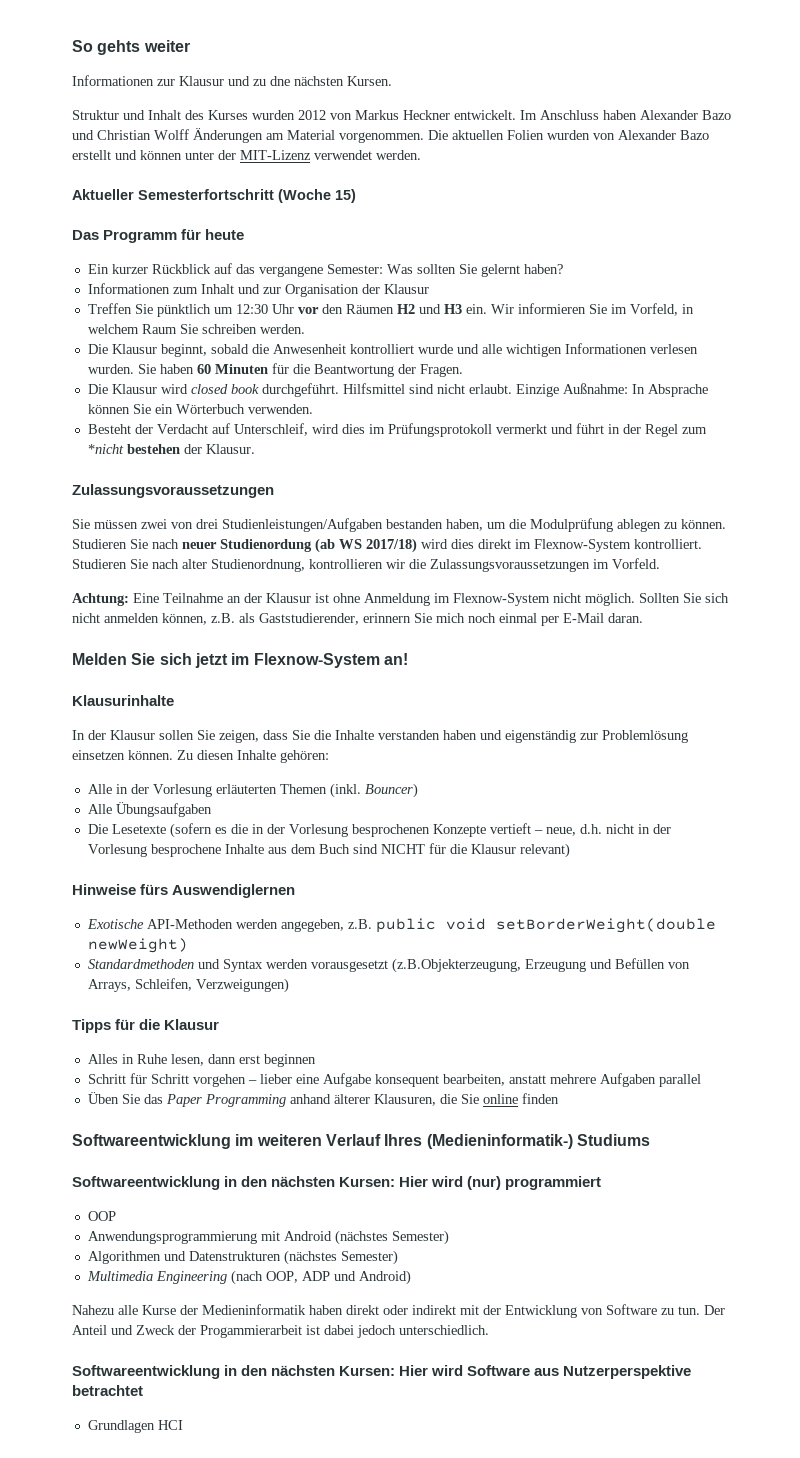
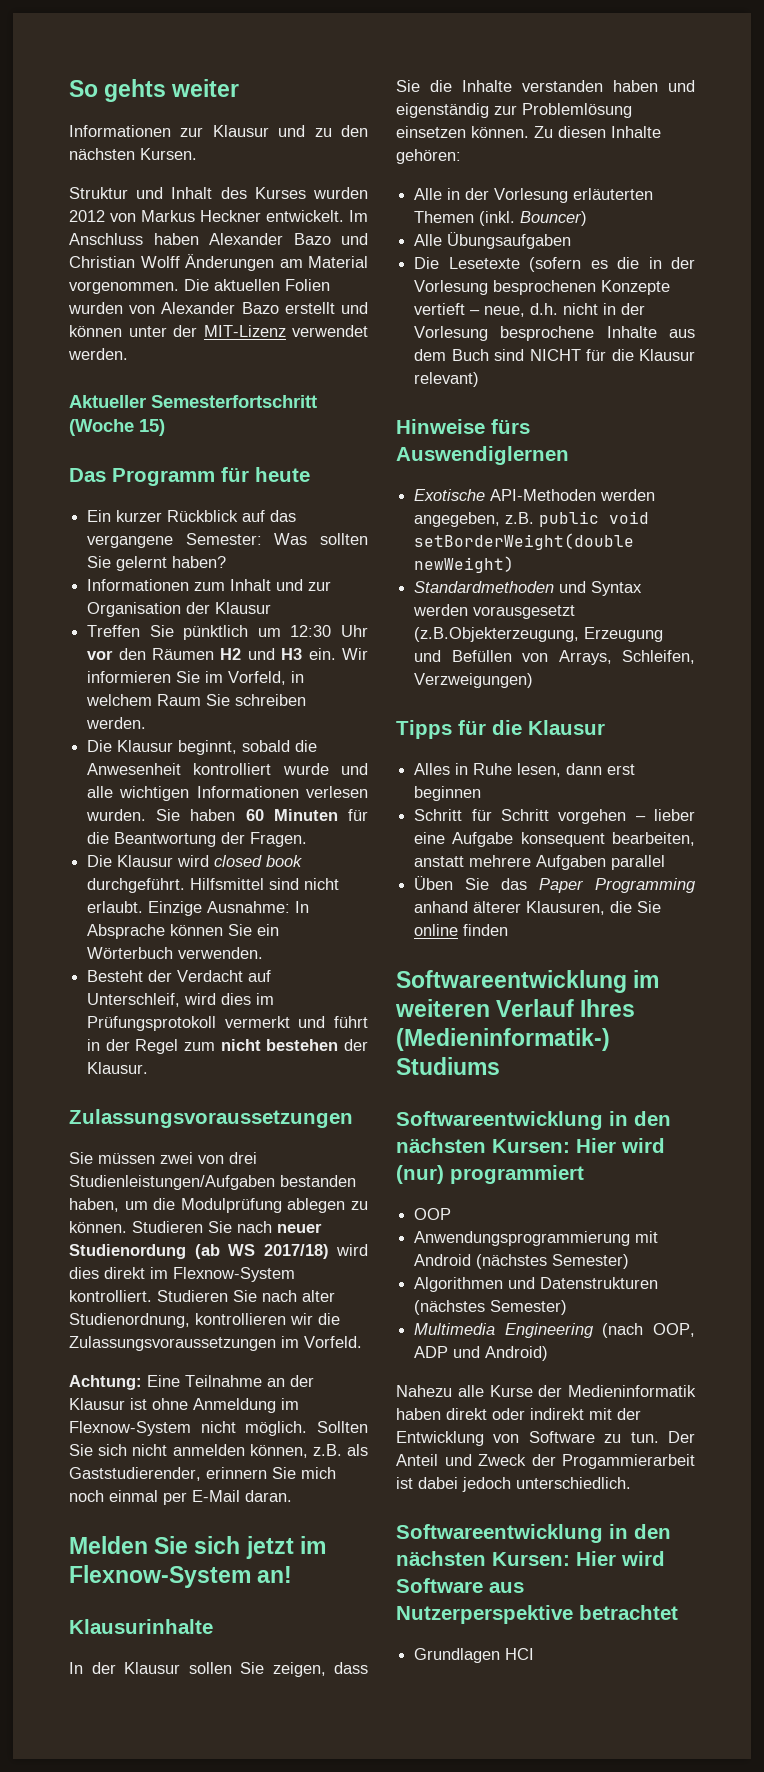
- Informationen zur Klausur und zu dne nächsten Kursen.
+ Informationen zur Klausur und zu den nächsten Kursen.
- Einzige Außnahme: In Absprache können Sie ein Wörterbuch verwenden.
+ Einzige Ausnahme: In Absprache können Sie ein Wörterbuch verwenden.
- Besteht der Verdacht auf Unterschleif, wird dies im Prüfungsprotokoll vermerkt und führt in der Regel zum *nicht bestehen der Klausur.
+ Besteht der Verdacht auf Unterschleif, wird dies im Prüfungsprotokoll vermerkt und führt in der Regel zum nicht bestehen der Klausur.

